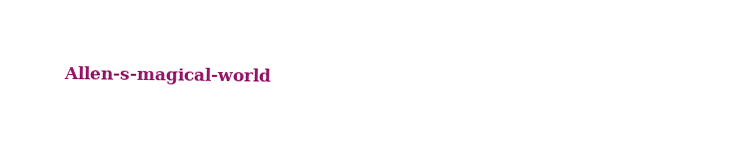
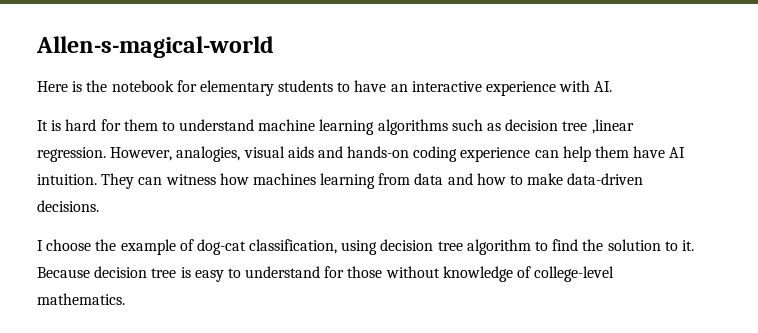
+ Here is the notebook for elementary students to have an interactive experience with AI.
+ It is hard for them to understand machine learning algorithms such as decision tree ,linear regression. However, analogies, visual aids and hands-on coding experience can help them have AI intuition. They can witness how machines learning from data and how to make data-driven decisions.
+ I choose the example of dog-cat classification, using decision tree algorithm to find the solution to it. Because decision tree is easy to understand for those without knowledge of college-level mathematics.

